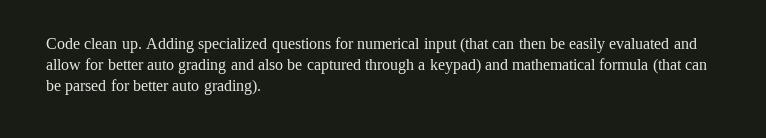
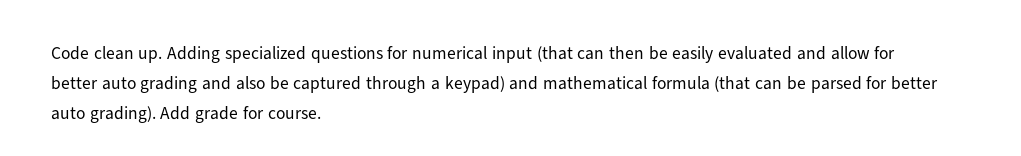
+ Add grade for course.

